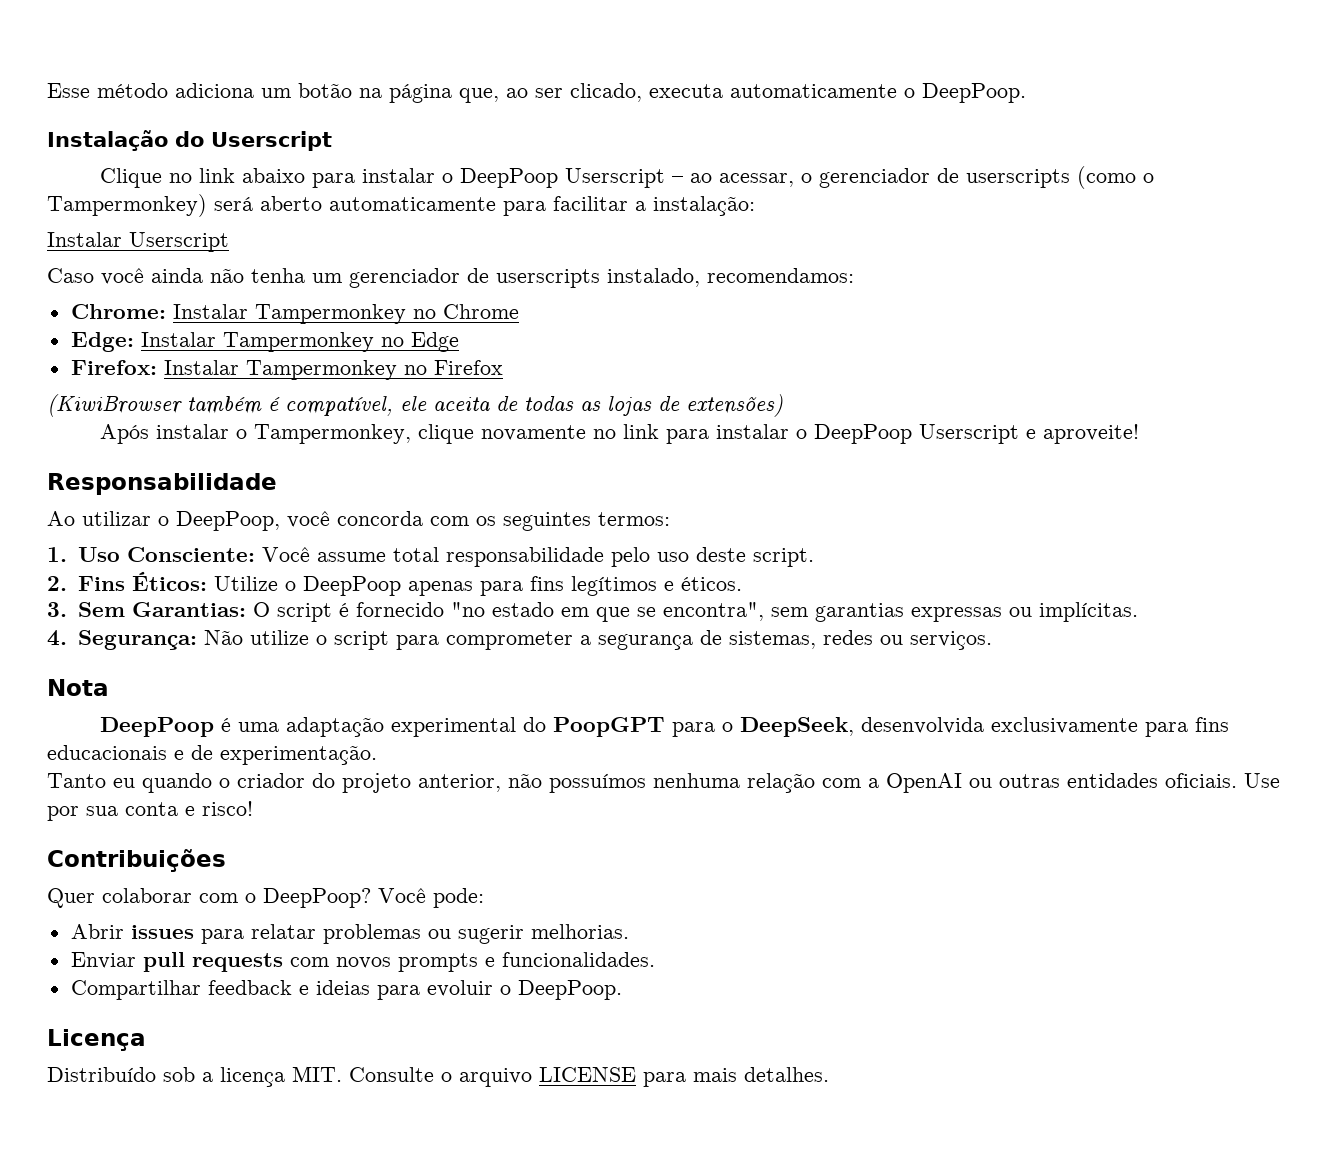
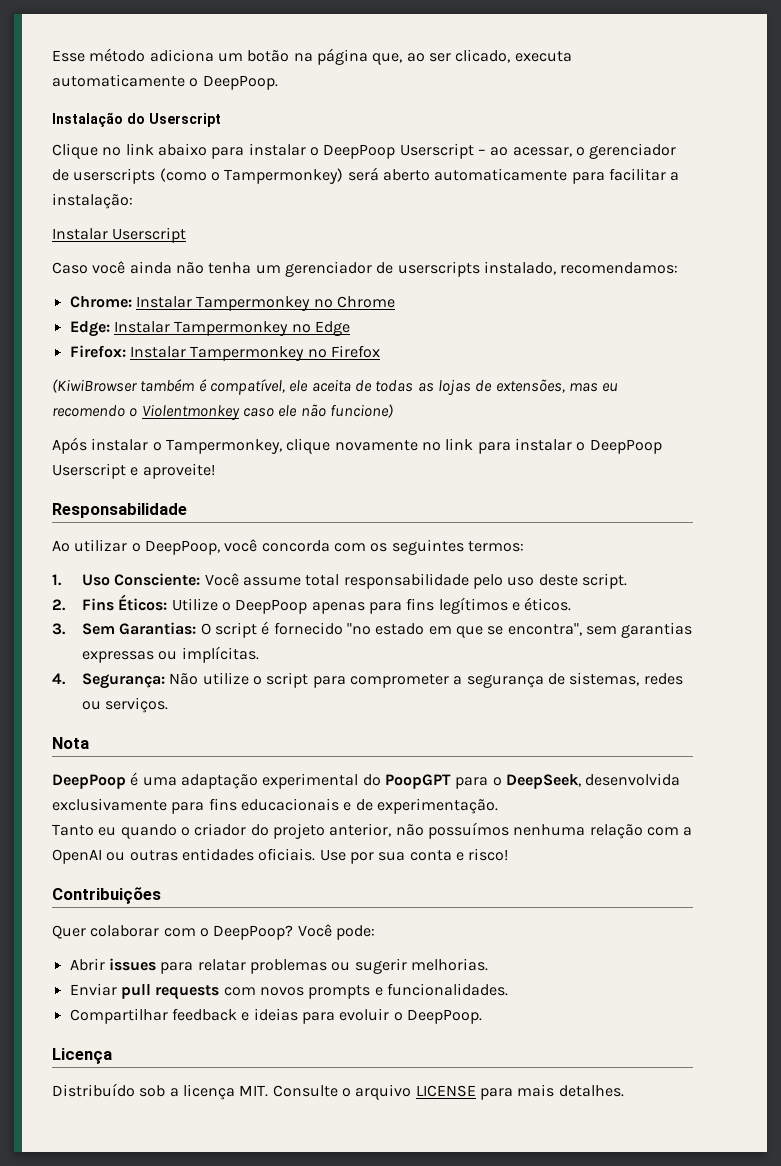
- (KiwiBrowser também é compatível, ele aceita de todas as lojas de extensões)
+ (KiwiBrowser também é compatível, ele aceita de todas as lojas de extensões, mas eu recomendo o Violentmonkey caso ele não funcione)

